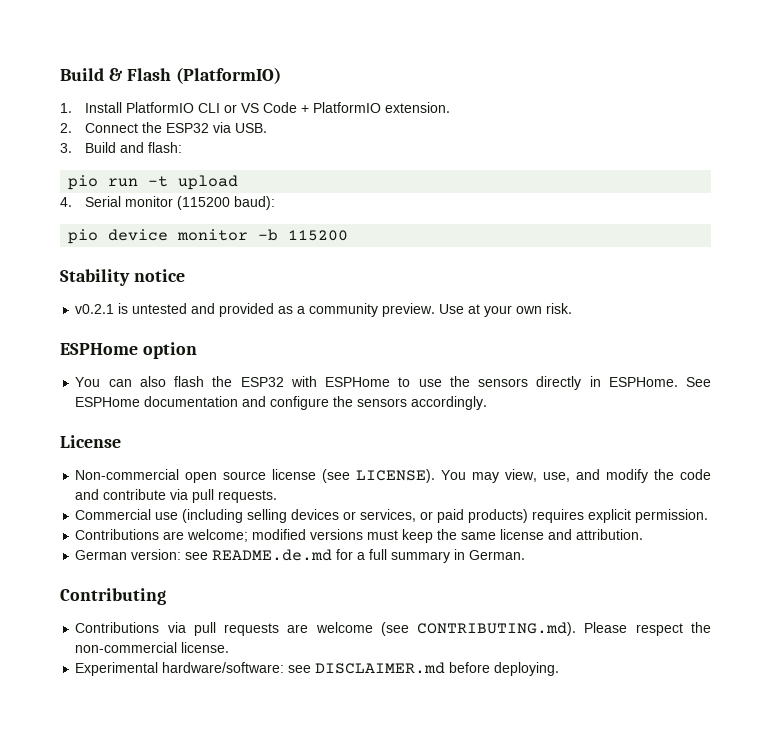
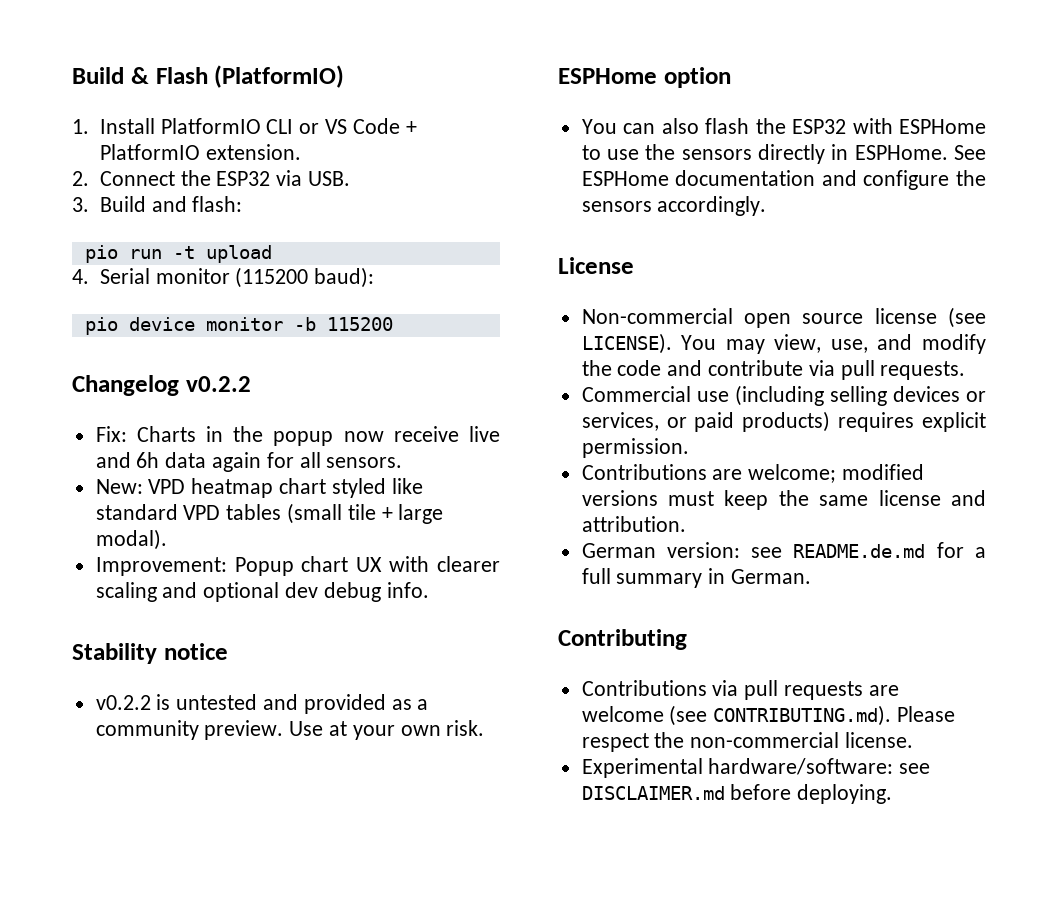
+ Changelog v0.2.2
+ Fix: Charts in the popup now receive live and 6h data again for all sensors.
+ New: VPD heatmap chart styled like standard VPD tables (small tile + large modal).
+ Improvement: Popup chart UX with clearer scaling and optional dev debug info.
- v0.2.1 is untested and provided as a community preview.
+ v0.2.2 is untested and provided as a community preview.

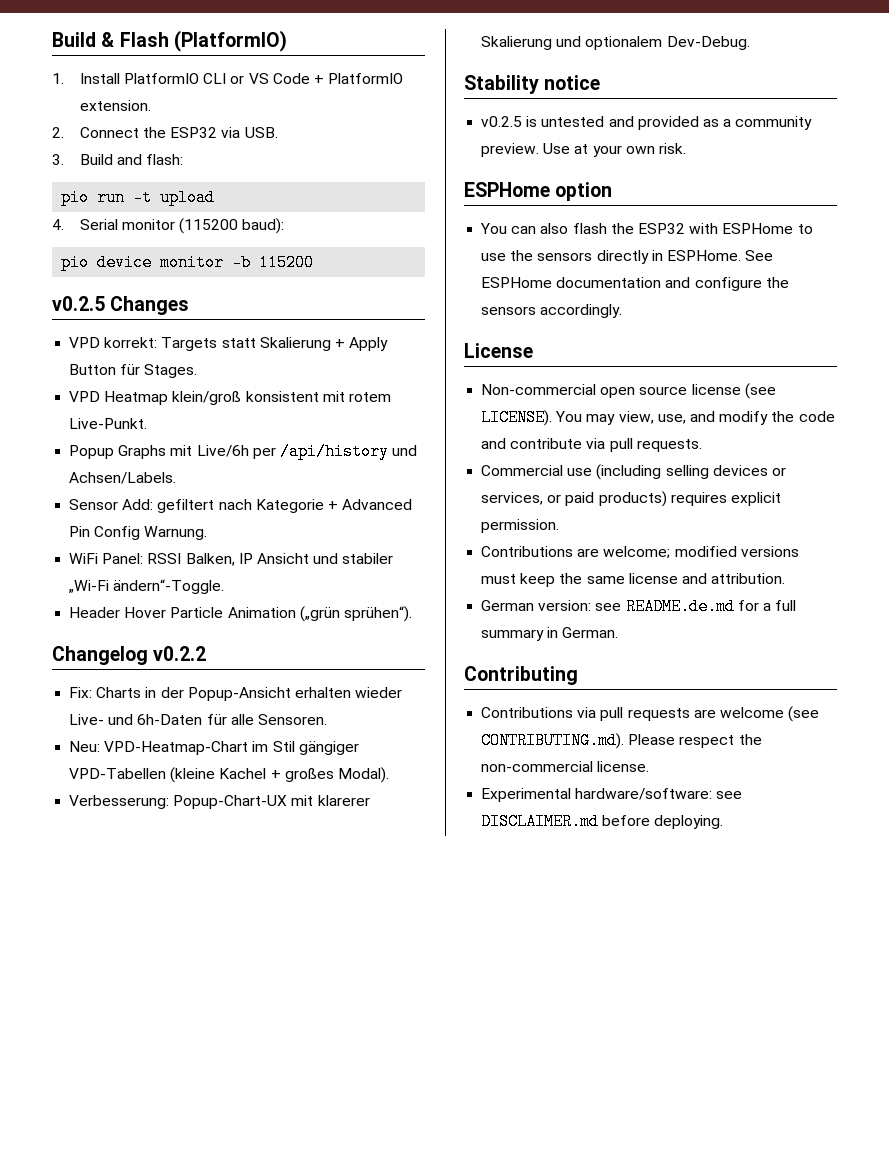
+ v0.2.5 Changes
+ VPD korrekt: Targets statt Skalierung + Apply Button für Stages.
+ VPD Heatmap klein/groß konsistent mit rotem Live-Punkt.
+ Popup Graphs mit Live/6h per /api/history und Achsen/Labels.
+ Sensor Add: gefiltert nach Kategorie + Advanced Pin Config Warnung.
+ WiFi Panel: RSSI Balken, IP Ansicht und stabiler „Wi-Fi ändern“-Toggle.
+ Header Hover Particle Animation („grün sprühen“).
- Fix: Charts in the popup now receive live and 6h data again for all sensors.
- New: VPD heatmap chart styled like standard VPD tables (small tile + large modal).
- Improvement: Popup chart UX with clearer scaling and optional dev debug info.
+ Fix: Charts in der Popup-Ansicht erhalten wieder Live- und 6h-Daten für alle Sensoren.
+ Neu: VPD-Heatmap-Chart im Stil gängiger VPD-Tabellen (kleine Kachel + großes Modal).
+ Verbesserung: Popup-Chart-UX mit klarerer Skalierung und optionalem Dev-Debug.
- v0.2.2 is untested and provided as a community preview.
+ v0.2.5 is untested and provided as a community preview.

